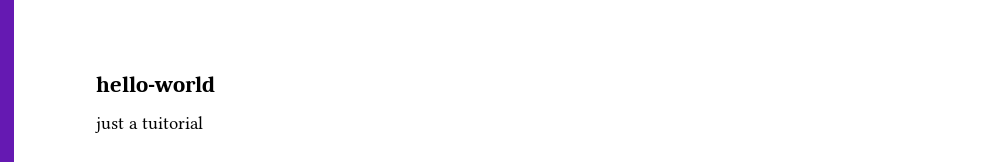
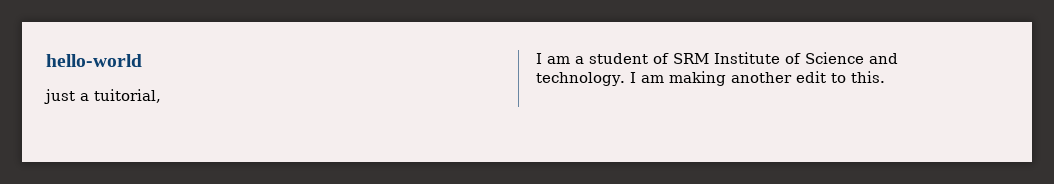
- just a tuitorial
+ just a tuitorial,
+ I am a student of SRM Institute of Science and technology. I am making another edit to this.

